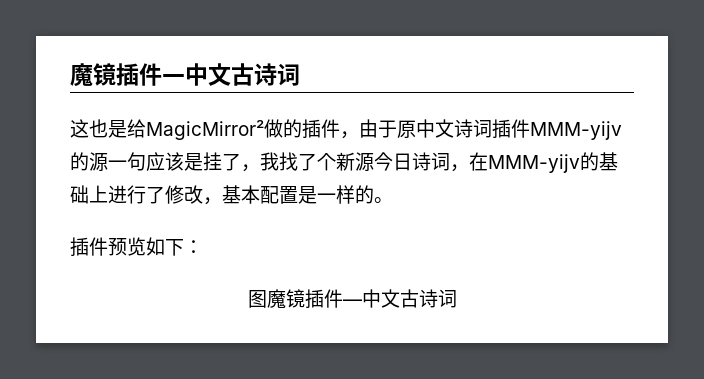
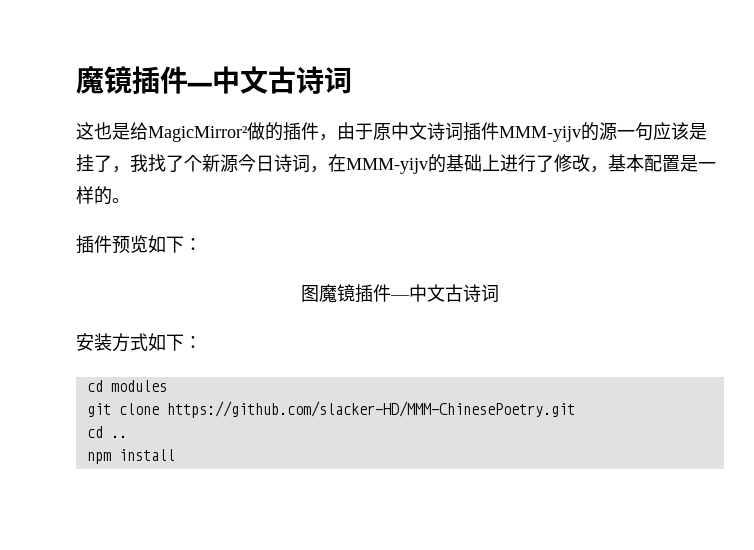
+ 安装方式如下：
+ cd modules
+ git clone https://github.com/slacker-HD/MMM-ChinesePoetry.git
+ cd ..
+ npm install

